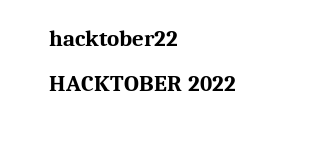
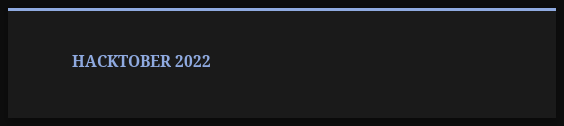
- hacktober22

